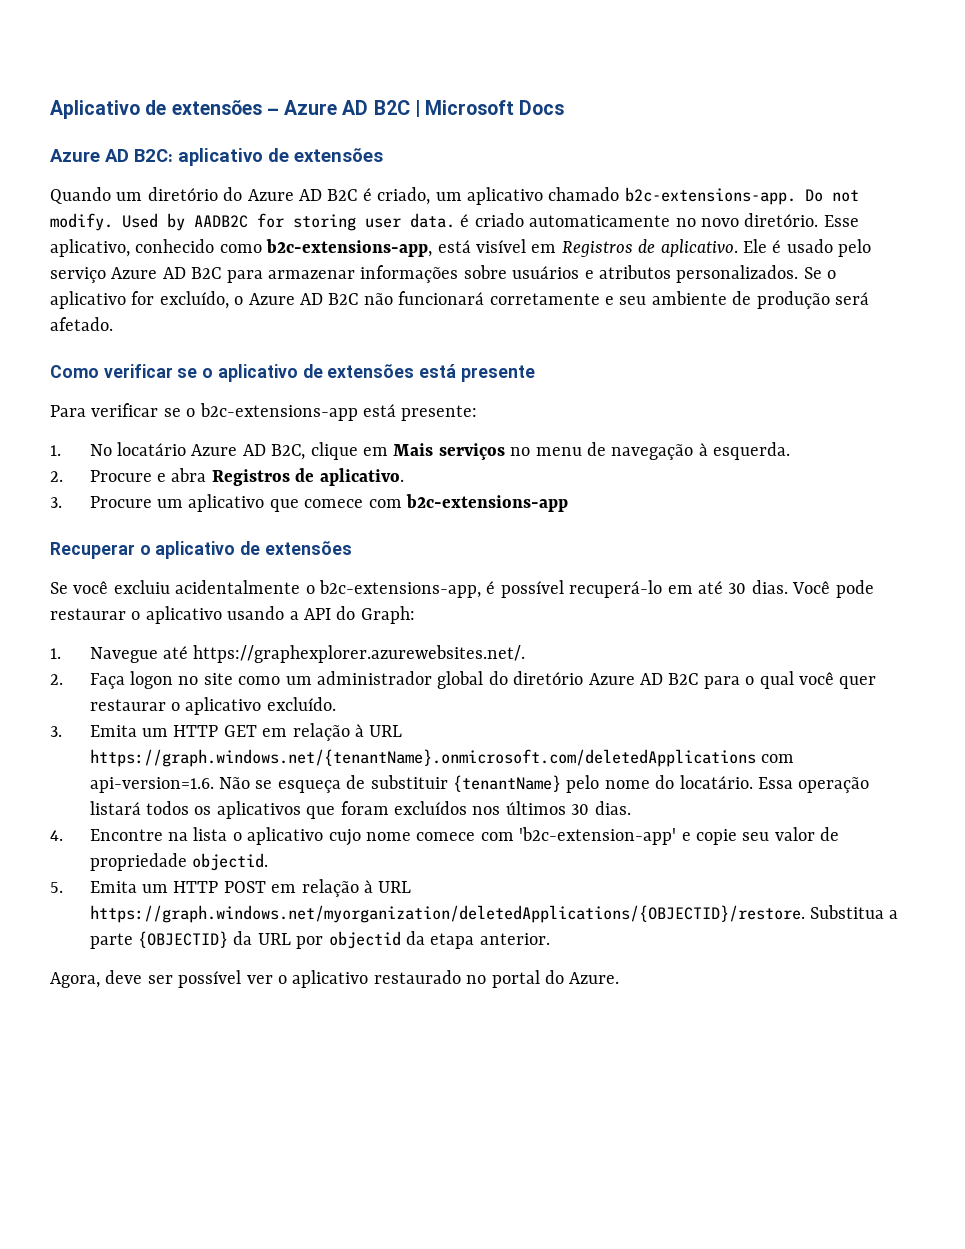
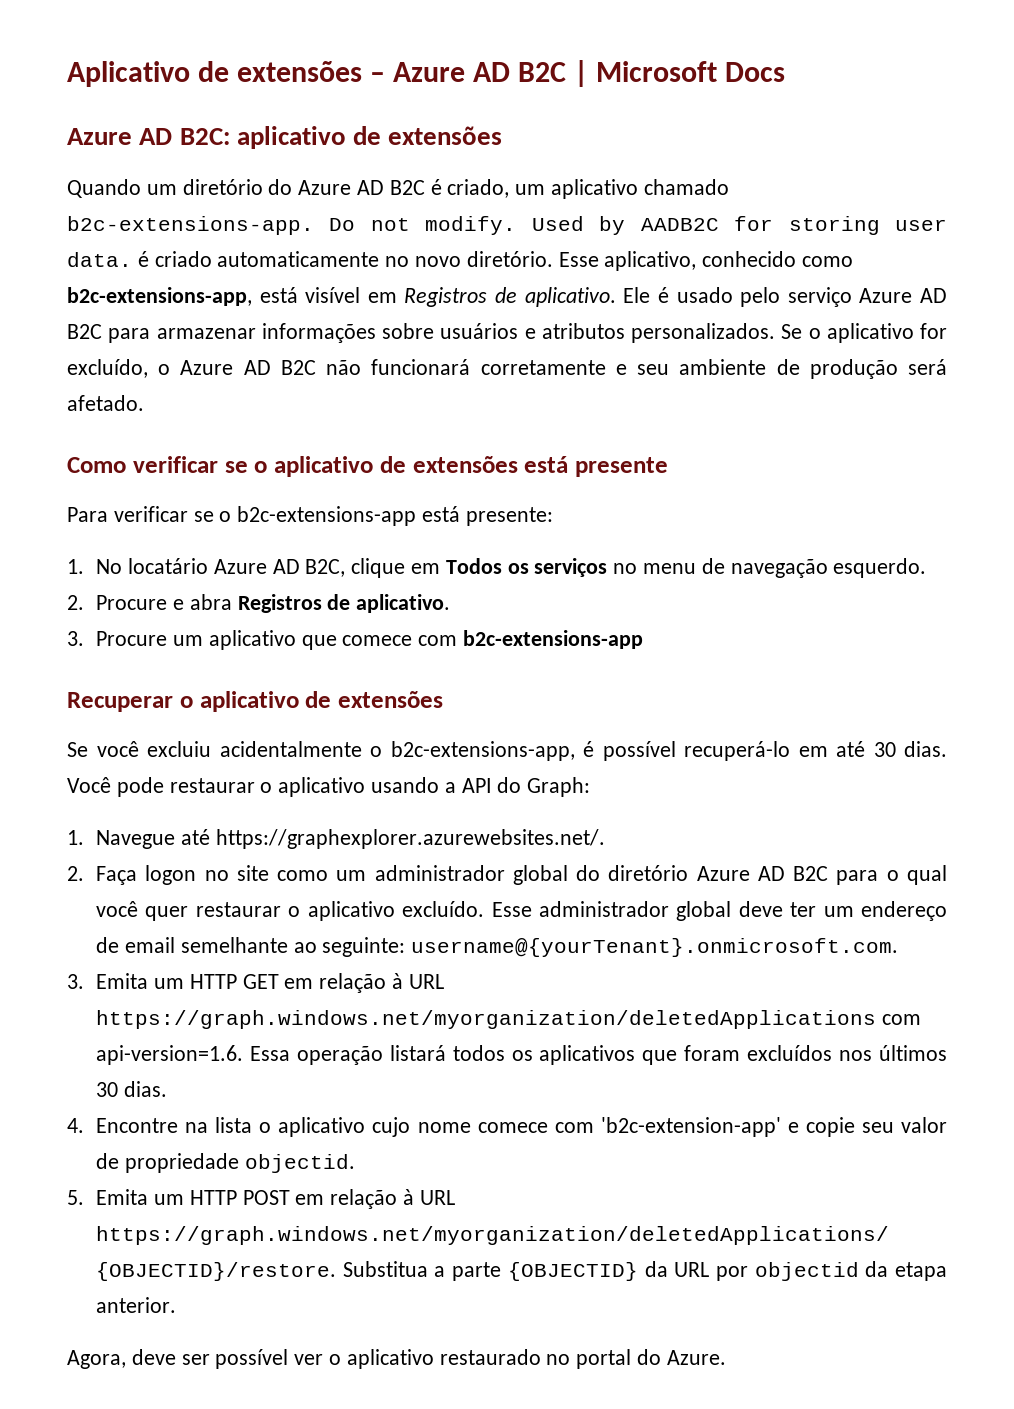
- 1. No locatário Azure AD B2C, clique em Mais serviços no menu de navegação à esquerda.
+ 1. No locatário Azure AD B2C, clique em Todos os serviços no menu de navegação esquerdo.
+ Esse administrador global deve ter um endereço de email semelhante ao seguinte: username@{yourTenant}.onmicrosoft.com.
- 3. Emita um HTTP GET em relação à URL https://graph.windows.net/{tenantName}.onmicrosoft.com/deletedApplications com api-version=1.6. Não se esqueça de substituir {tenantName} pelo nome do locatário. Essa operação listará todos os aplicativos que foram excluídos nos últimos 30 dias.
+ 3. Emita um HTTP GET em relação à URL https://graph.windows.net/myorganization/deletedApplications com api-version=1.6. Essa operação listará todos os aplicativos que foram excluídos nos últimos 30 dias.

